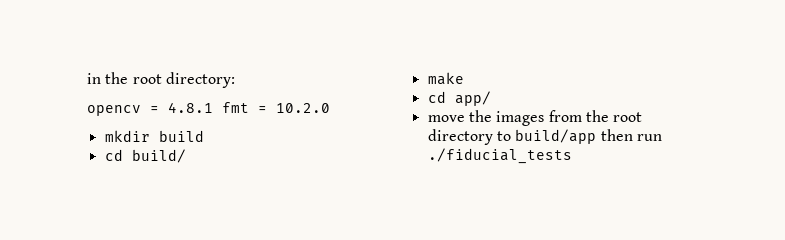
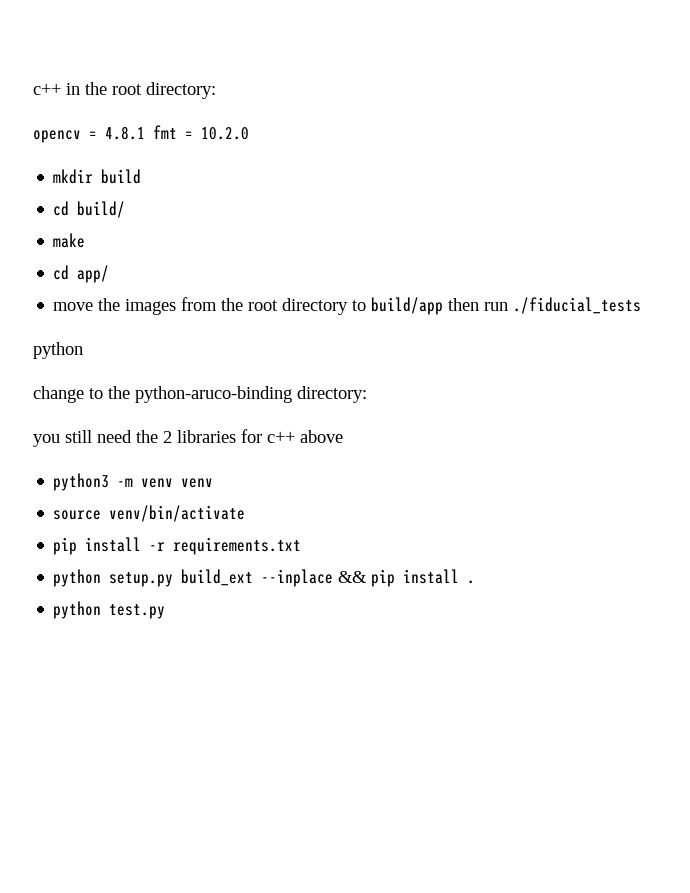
- in the root directory:
+ c++ in the root directory:
  move the images from the root directory to build/app then run ./fiducial_tests
+ python
+ change to the python-aruco-binding directory:
+ you still need the 2 libraries for c++ above
+ python3 -m venv venv
+ source venv/bin/activate
+ pip install -r requirements.txt
+ python setup.py build_ext --inplace && pip install .
+ python test.py

